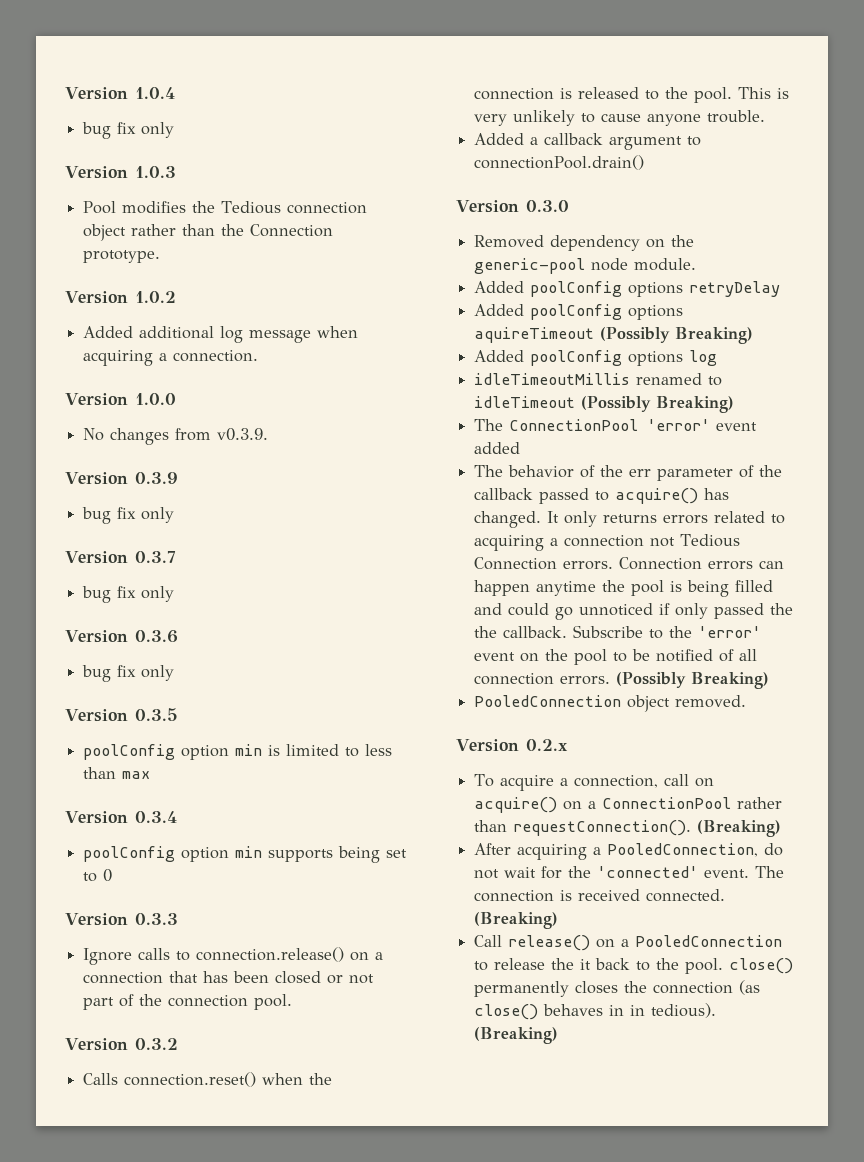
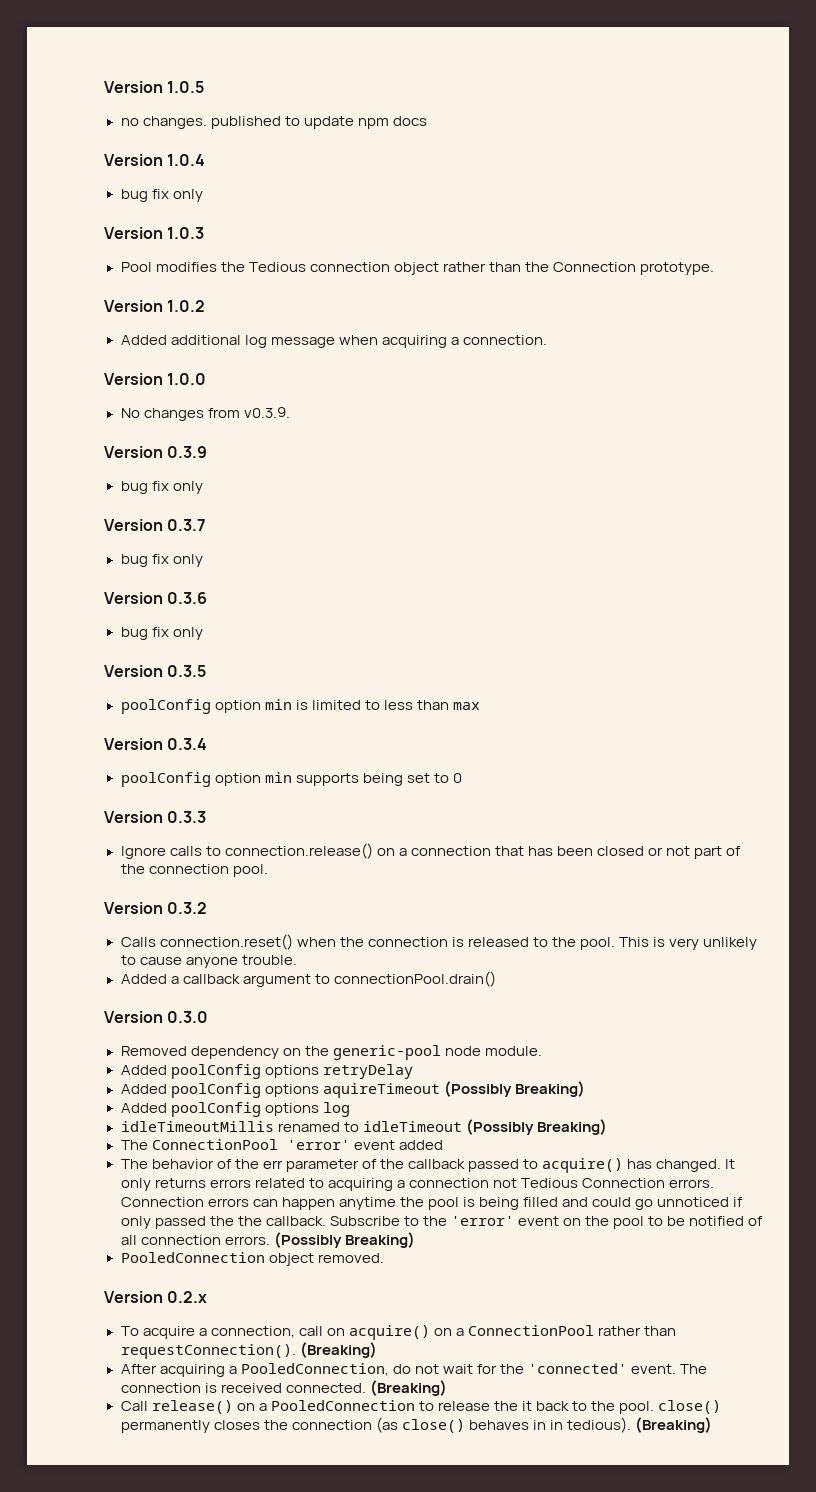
+ Version 1.0.5
+ no changes. published to update npm docs

